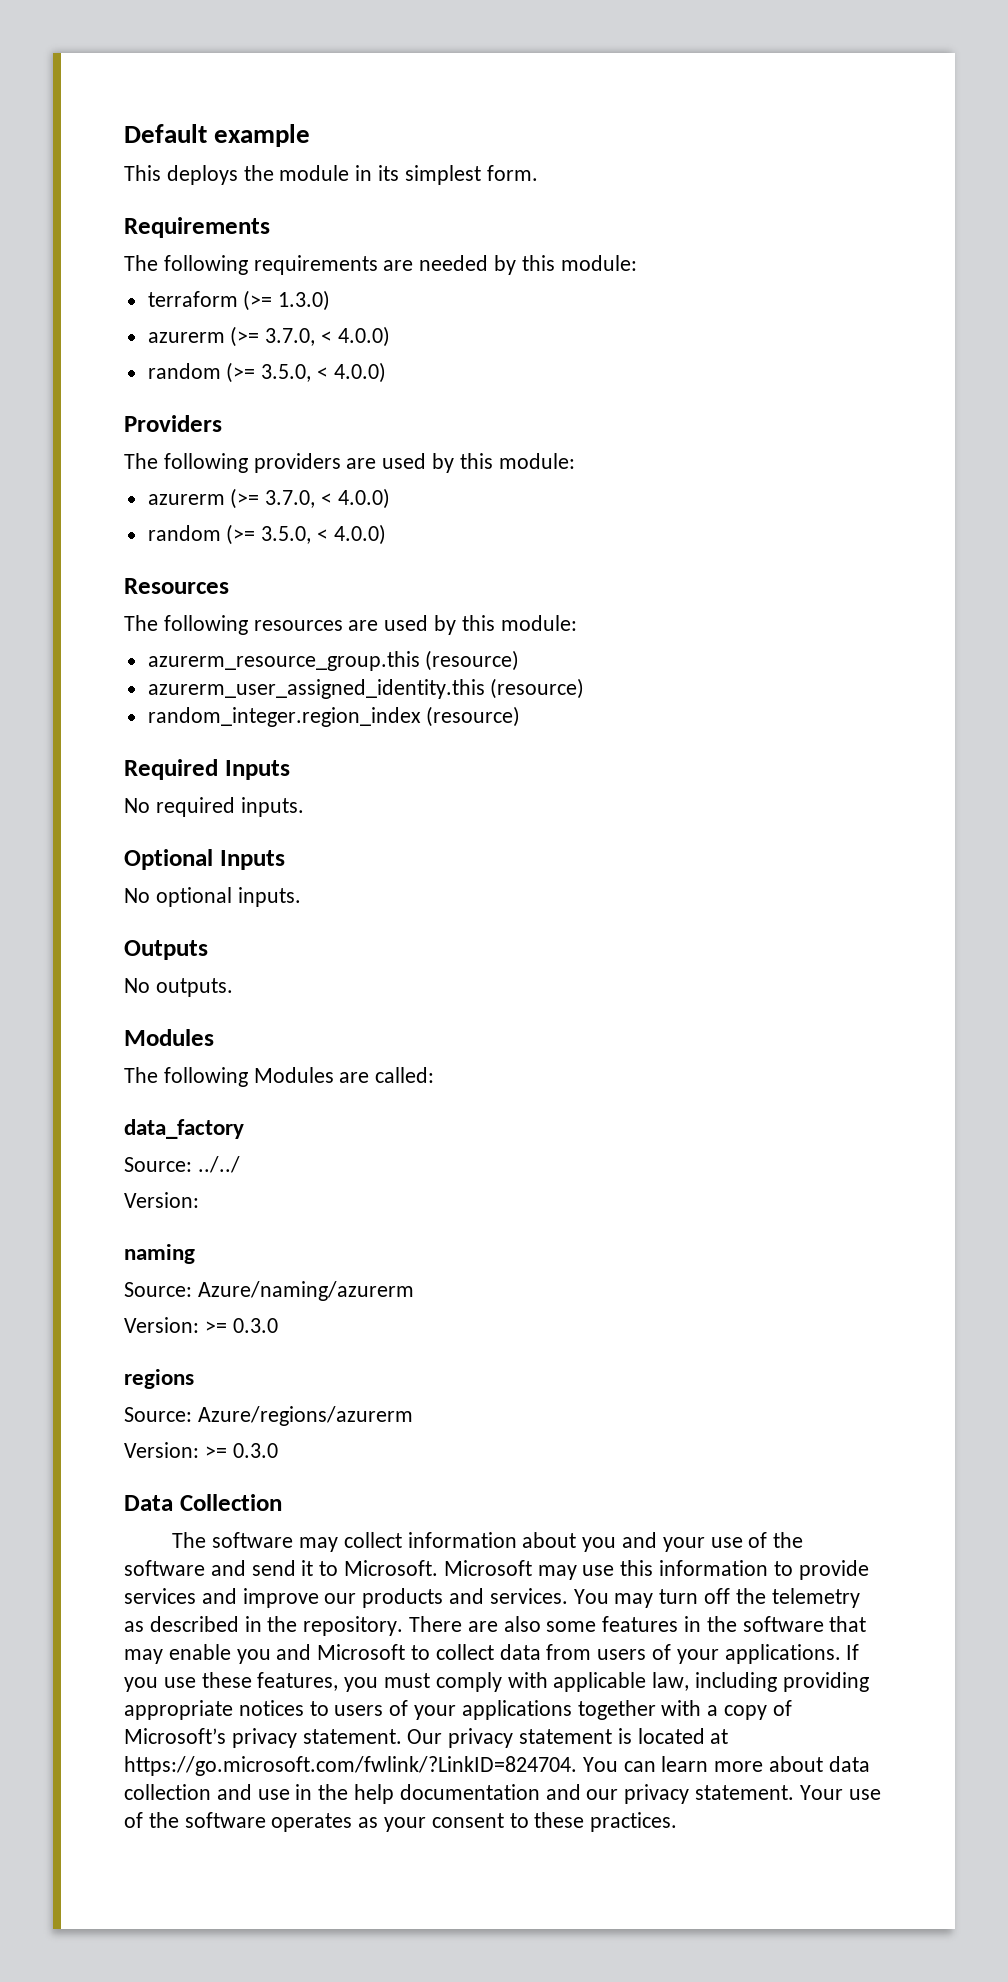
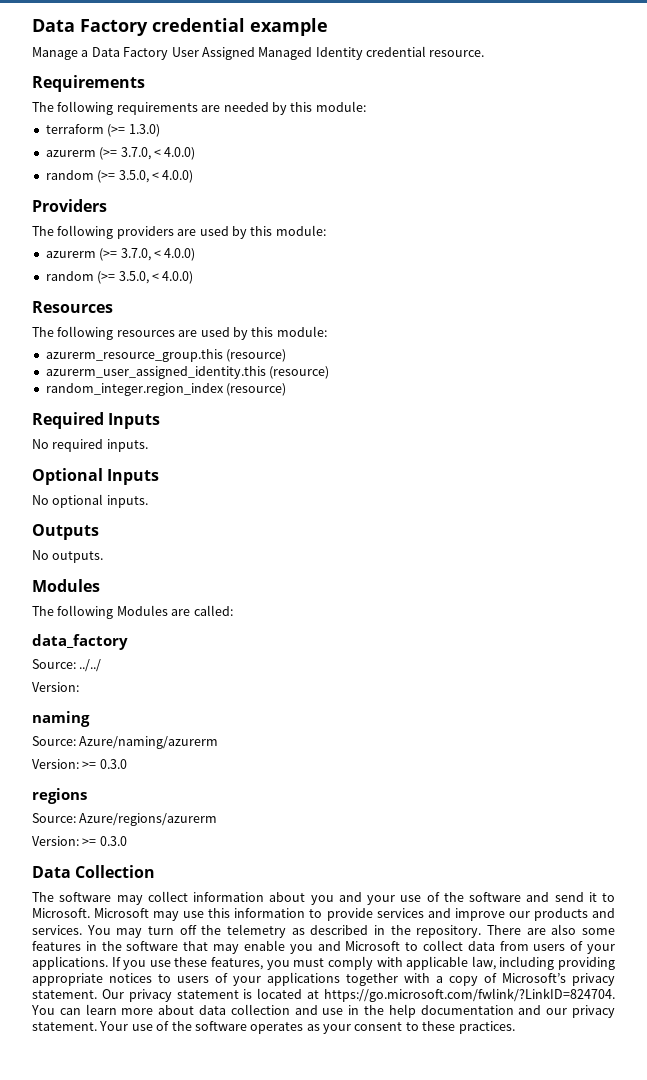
- Default example
- This deploys the module in its simplest form.
+ Data Factory credential example
+ Manage a Data Factory User Assigned Managed Identity credential resource.

